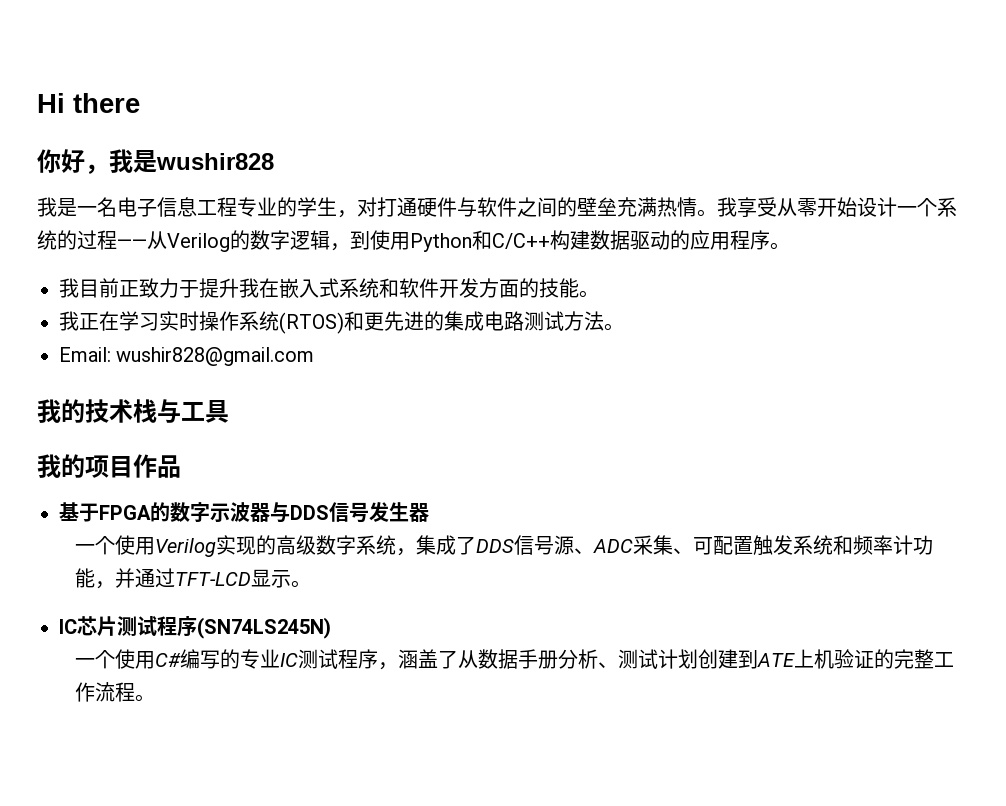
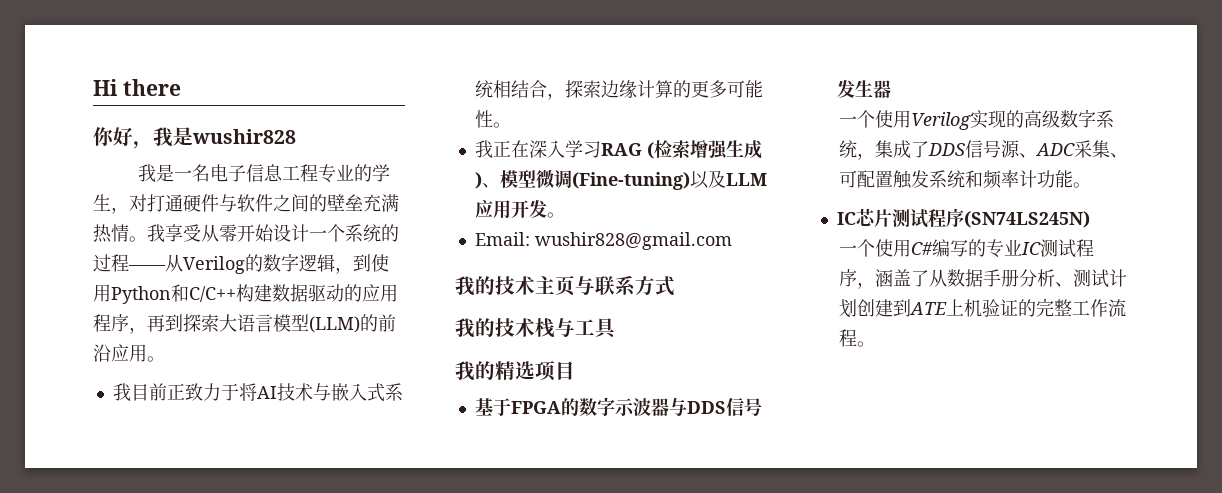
- 我享受从零开始设计一个系统的过程——从Verilog的数字逻辑，到使用Python和C/C++构建数据驱动的应用程序。
- 我目前正致力于提升我在嵌入式系统和软件开发方面的技能。
- 我正在学习实时操作系统(RTOS)和更先进的集成电路测试方法。
+ 我享受从零开始设计一个系统的过程——从Verilog的数字逻辑，到使用Python和C/C++构建数据驱动的应用程序，再到探索大语言模型(LLM)的前沿应用。
+ 我目前正致力于将AI技术与嵌入式系统相结合，探索边缘计算的更多可能性。
+ 我正在深入学习RAG (检索增强生成)、模型微调(Fine-tuning)以及LLM应用开发。
  Email: wushir828@gmail.com
+ 我的技术主页与联系方式
- 我的项目作品
+ 我的精选项目
- 一个使用Verilog实现的高级数字系统，集成了DDS信号源、ADC采集、可配置触发系统和频率计功能，并通过TFT-LCD显示。
+ 一个使用Verilog实现的高级数字系统，集成了DDS信号源、ADC采集、可配置触发系统和频率计功能。

